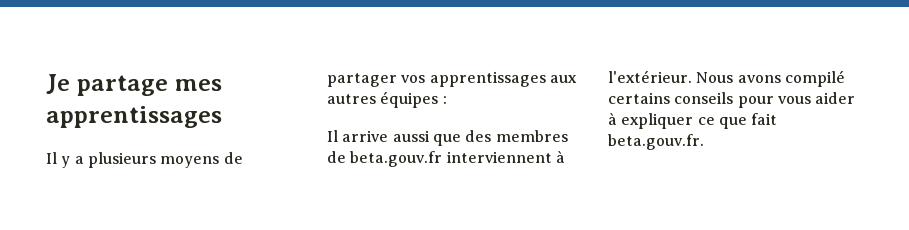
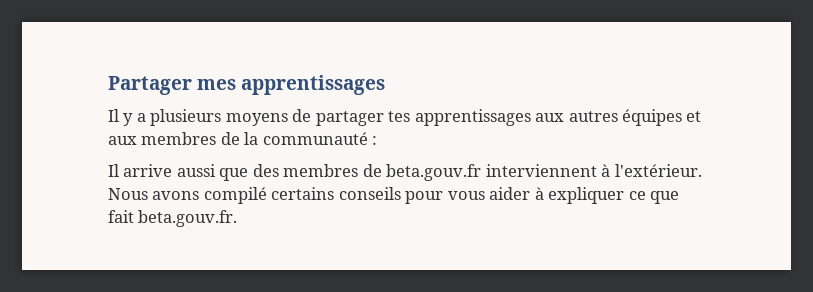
- Je partage mes apprentissages
+ Partager mes apprentissages
- Il y a plusieurs moyens de partager vos apprentissages aux autres équipes :
+ Il y a plusieurs moyens de partager tes apprentissages aux autres équipes et aux membres de la communauté :

